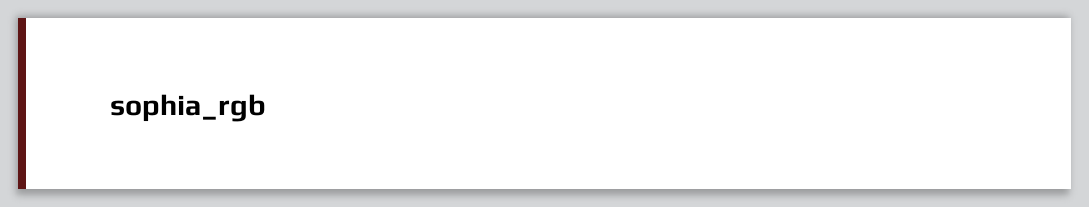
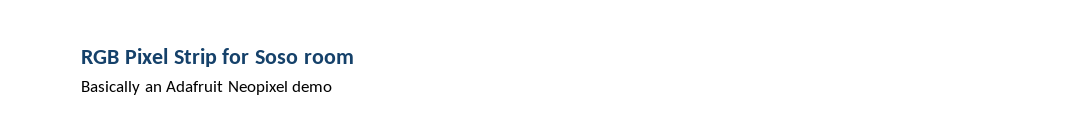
- sophia_rgb
+ RGB Pixel Strip for Soso room
+ Basically an Adafruit Neopixel demo

